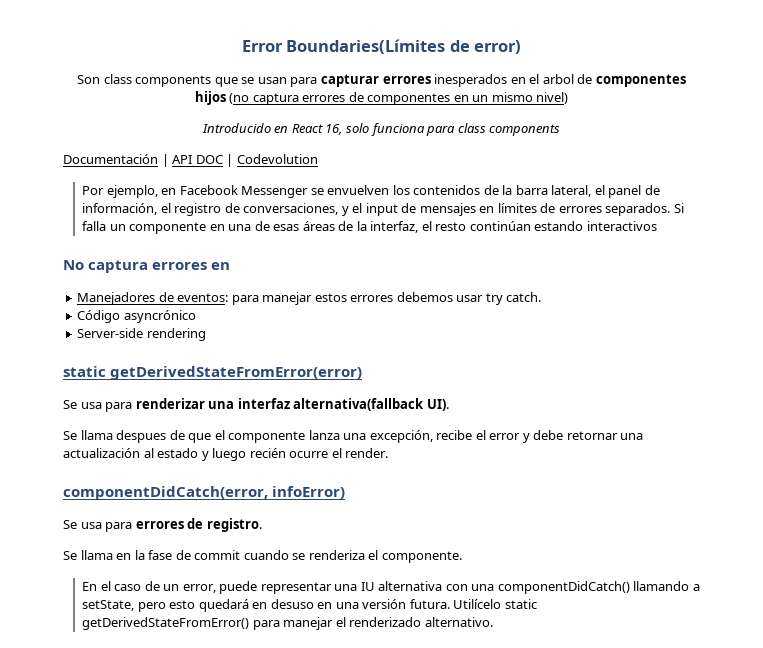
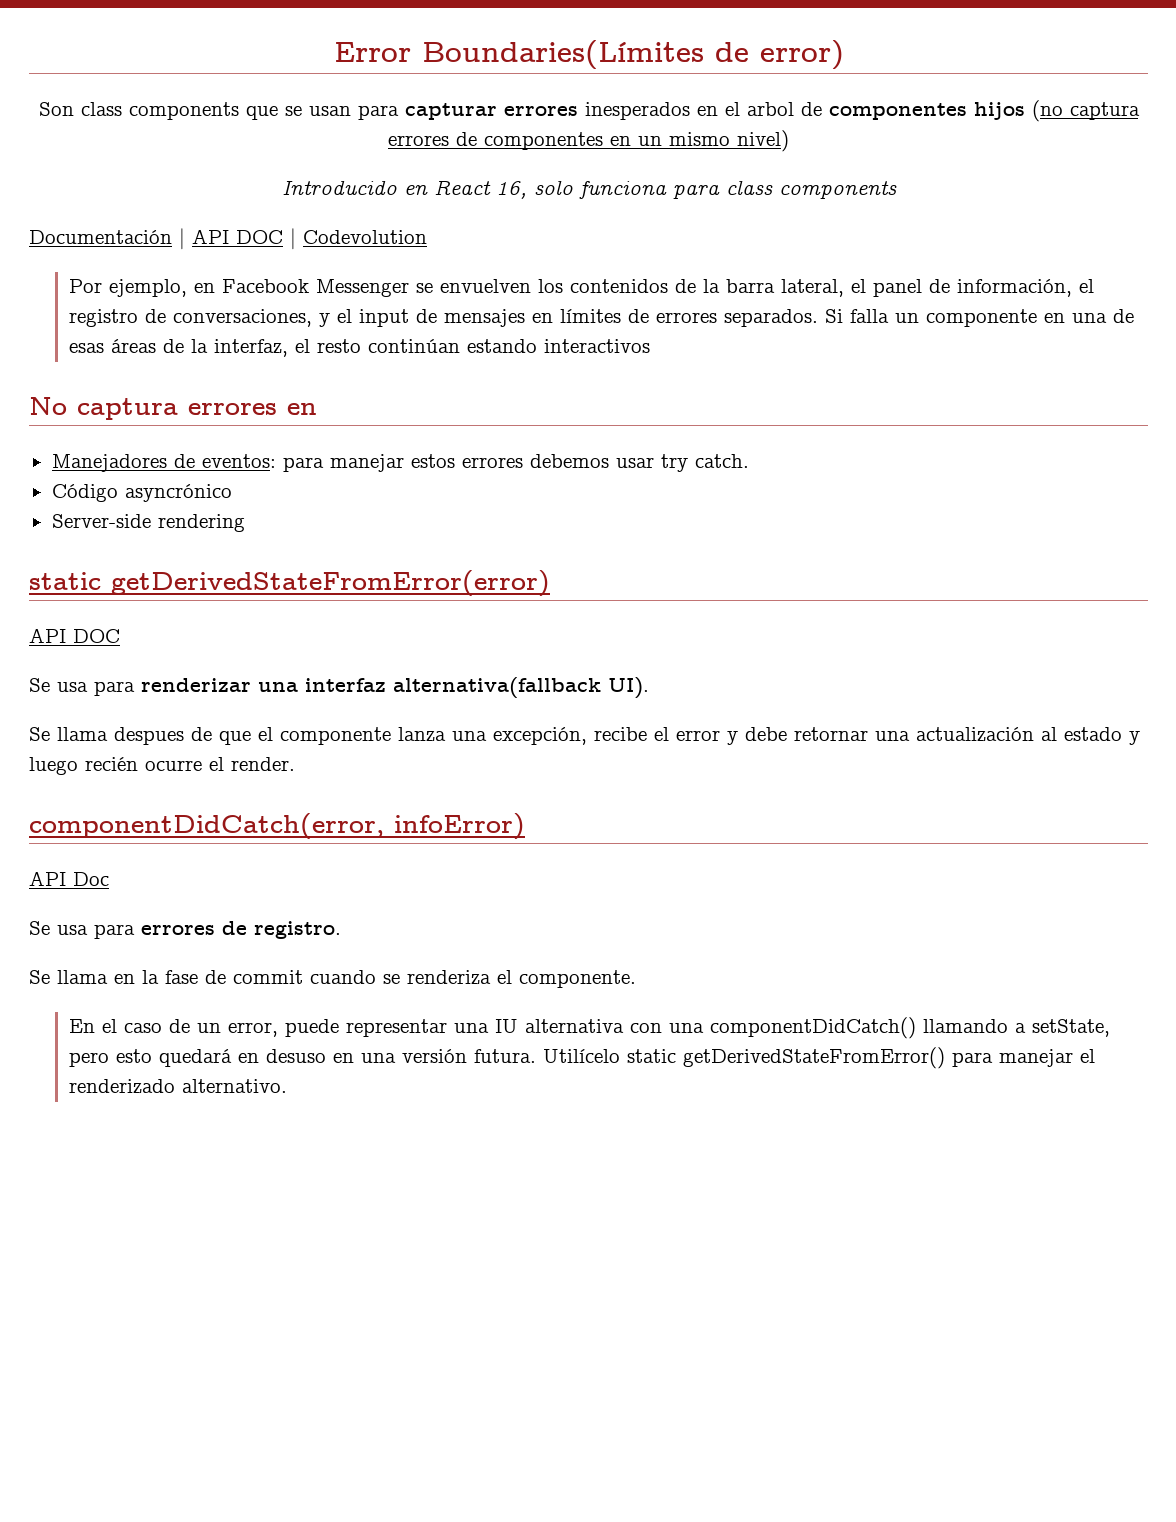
  static getDerivedStateFromError(error)
+ API DOC
+ API Doc

